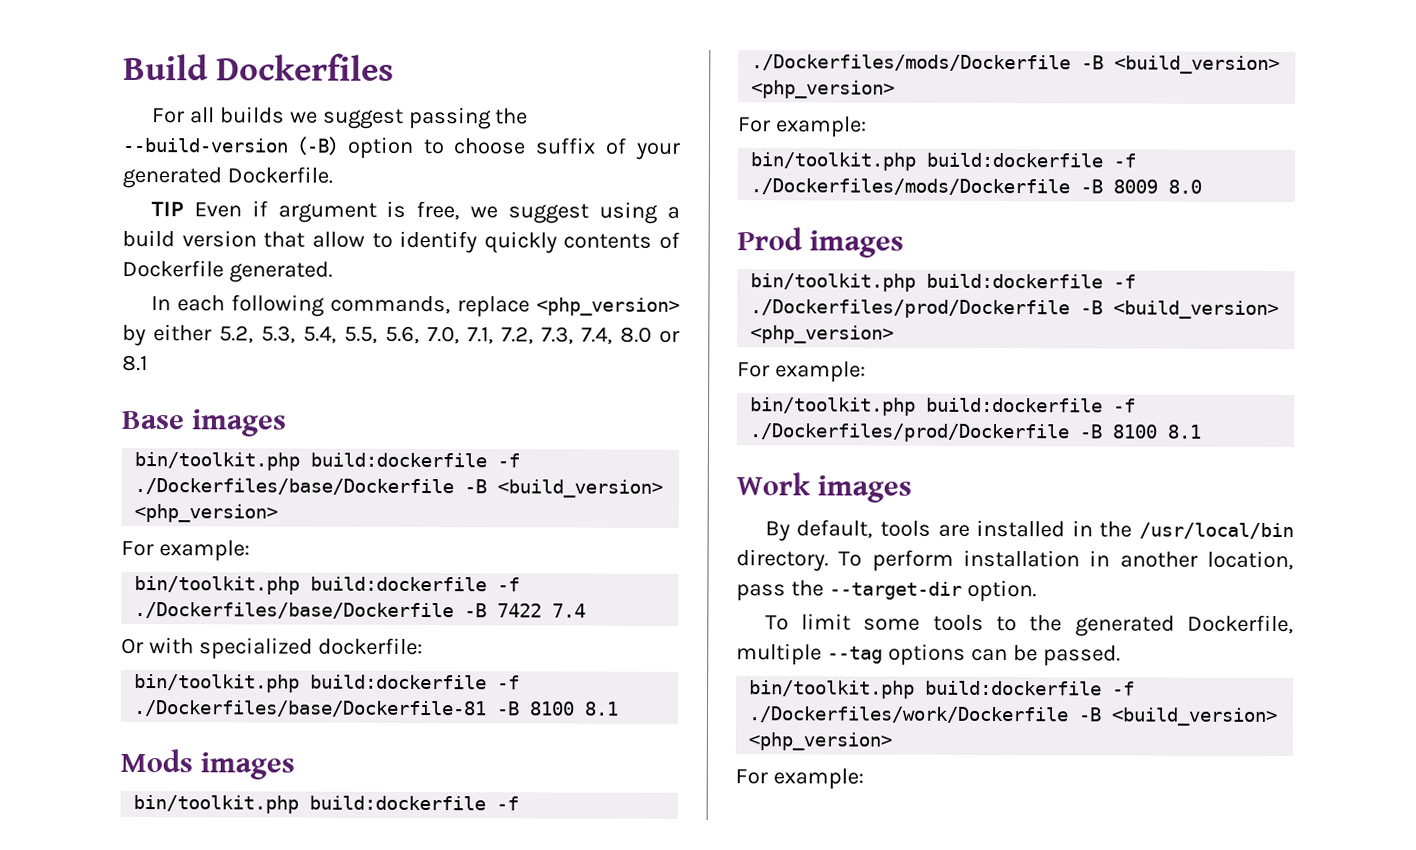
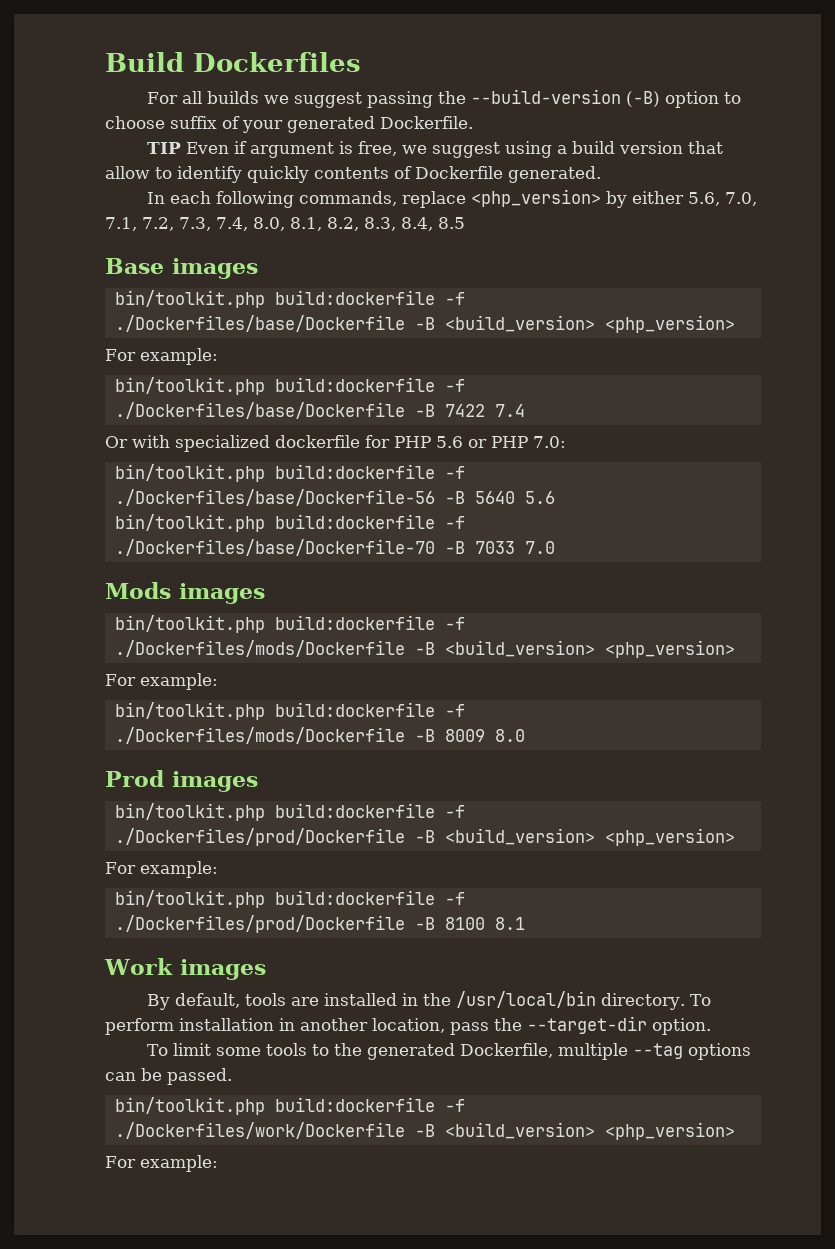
- In each following commands, replace <php_version> by either 5.2, 5.3, 5.4, 5.5, 5.6, 7.0, 7.1, 7.2, 7.3, 7.4, 8.0 or 8.1
+ In each following commands, replace <php_version> by either 5.6, 7.0, 7.1, 7.2, 7.3, 7.4, 8.0, 8.1, 8.2, 8.3, 8.4, 8.5
- Or with specialized dockerfile:
- bin/toolkit.php build:dockerfile -f ./Dockerfiles/base/Dockerfile-81 -B 8100 8.1
+ Or with specialized dockerfile for PHP 5.6 or PHP 7.0:
+ bin/toolkit.php build:dockerfile -f ./Dockerfiles/base/Dockerfile-56 -B 5640 5.6
+ bin/toolkit.php build:dockerfile -f ./Dockerfiles/base/Dockerfile-70 -B 7033 7.0

